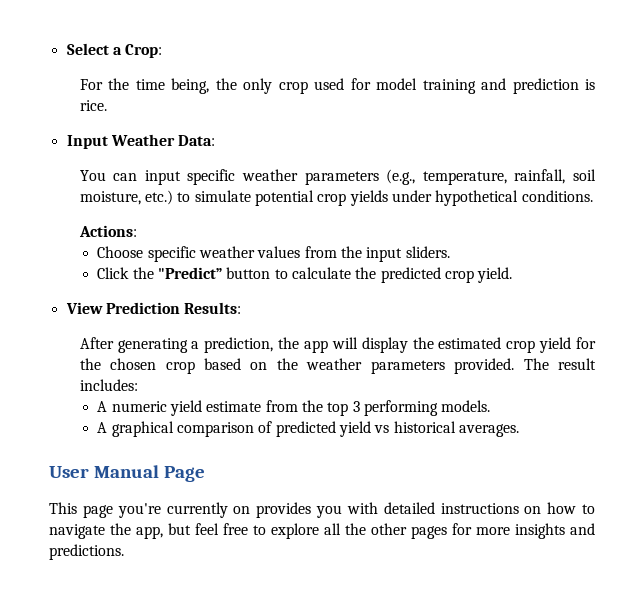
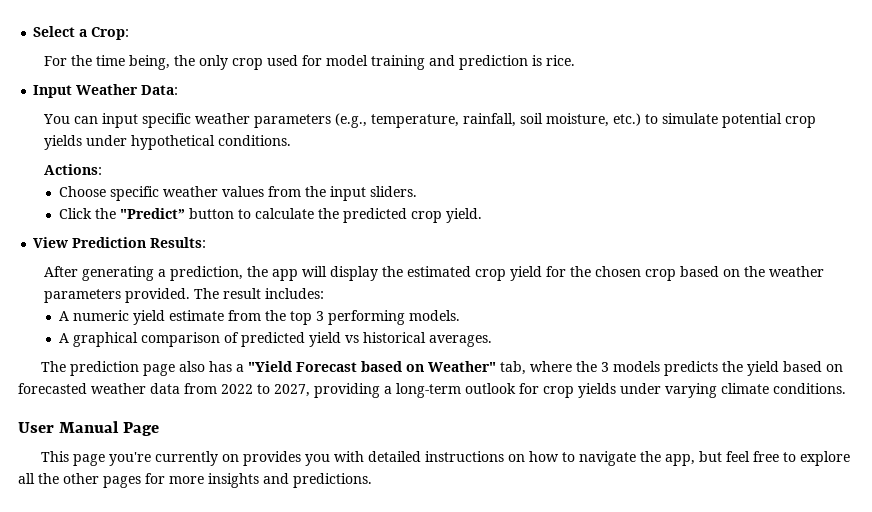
+ The prediction page also has a "Yield Forecast based on Weather" tab, where the 3 models predicts the yield based on forecasted weather data from 2022 to 2027, providing a long-term outlook for crop yields under varying climate conditions.

